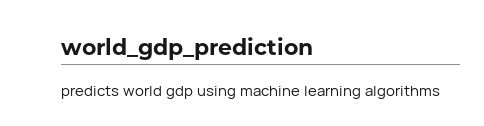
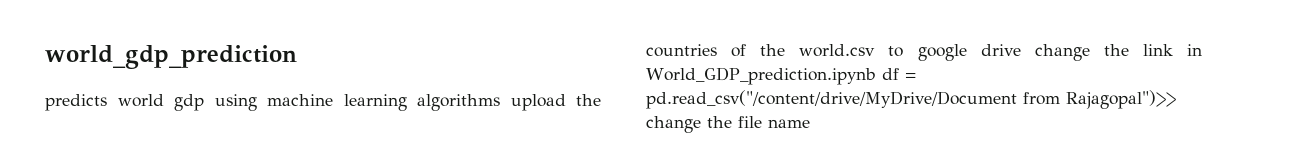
- predicts world gdp using machine learning algorithms
+ predicts world gdp using machine learning algorithms upload the countries of the world.csv to google drive change the link in World_GDP_prediction.ipynb df = pd.read_csv("/content/drive/MyDrive/Document from Rajagopal")>> change the file name

